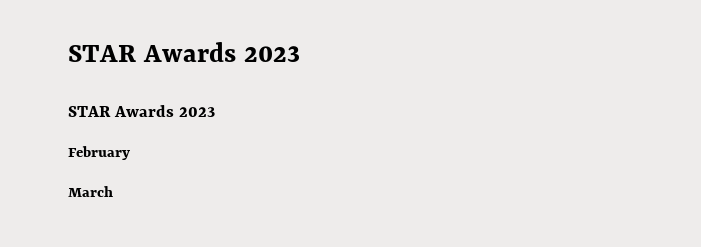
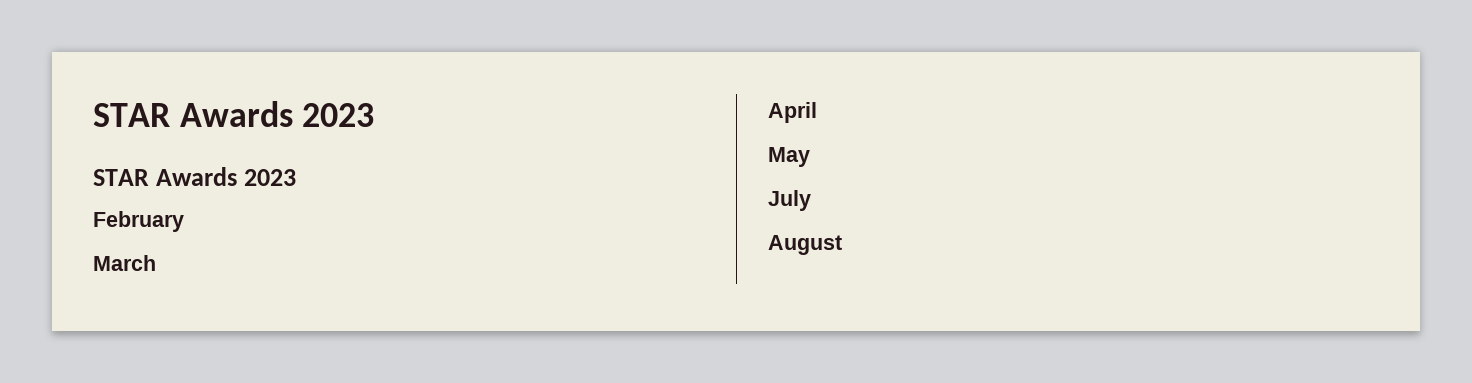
+ April
+ May
+ July
+ August

